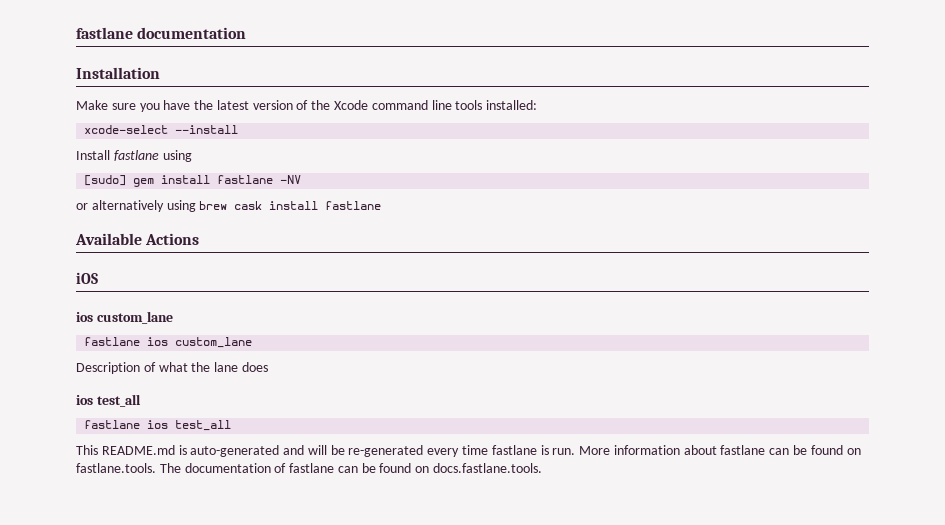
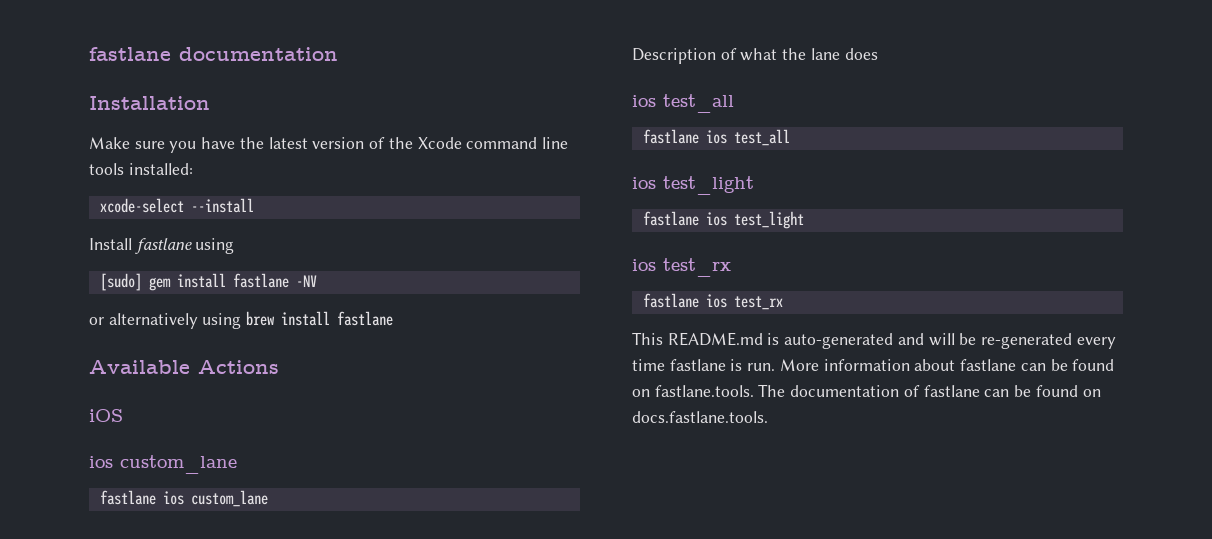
- or alternatively using brew cask install fastlane
+ or alternatively using brew install fastlane
  fastlane ios test_all
+ ios test_light
+ fastlane ios test_light
+ ios test_rx
+ fastlane ios test_rx

